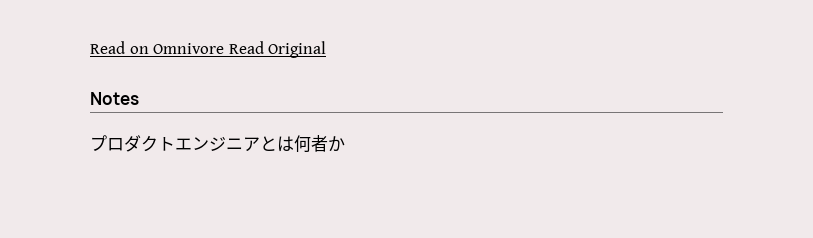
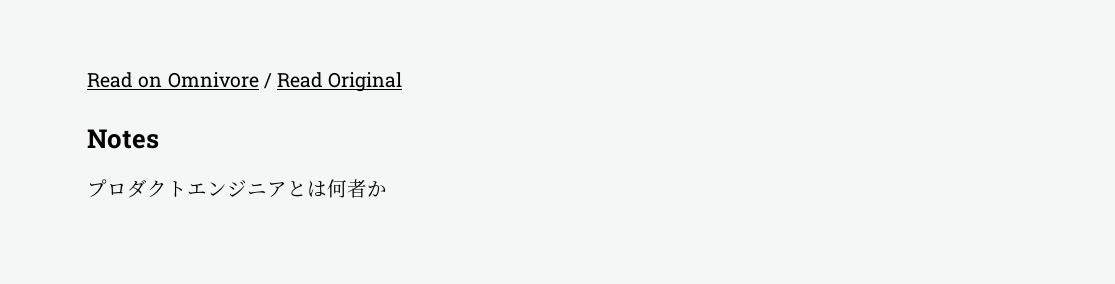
- Read on Omnivore Read Original
+ Read on Omnivore / Read Original

